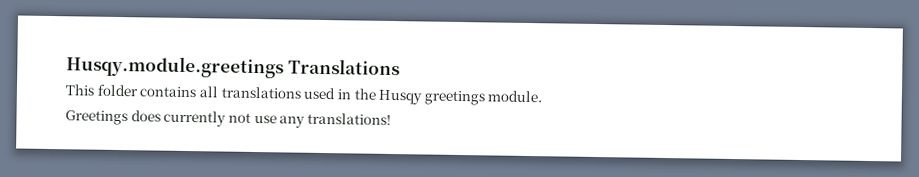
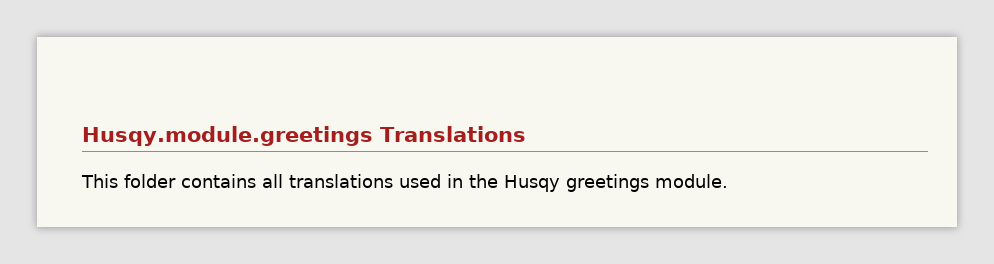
- Greetings does currently not use any translations!

